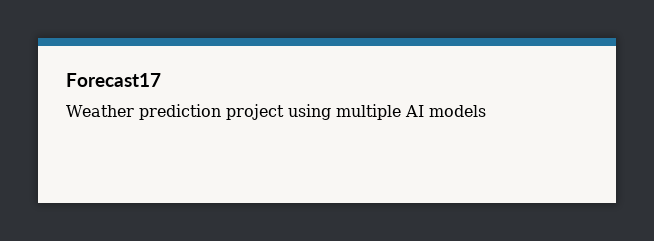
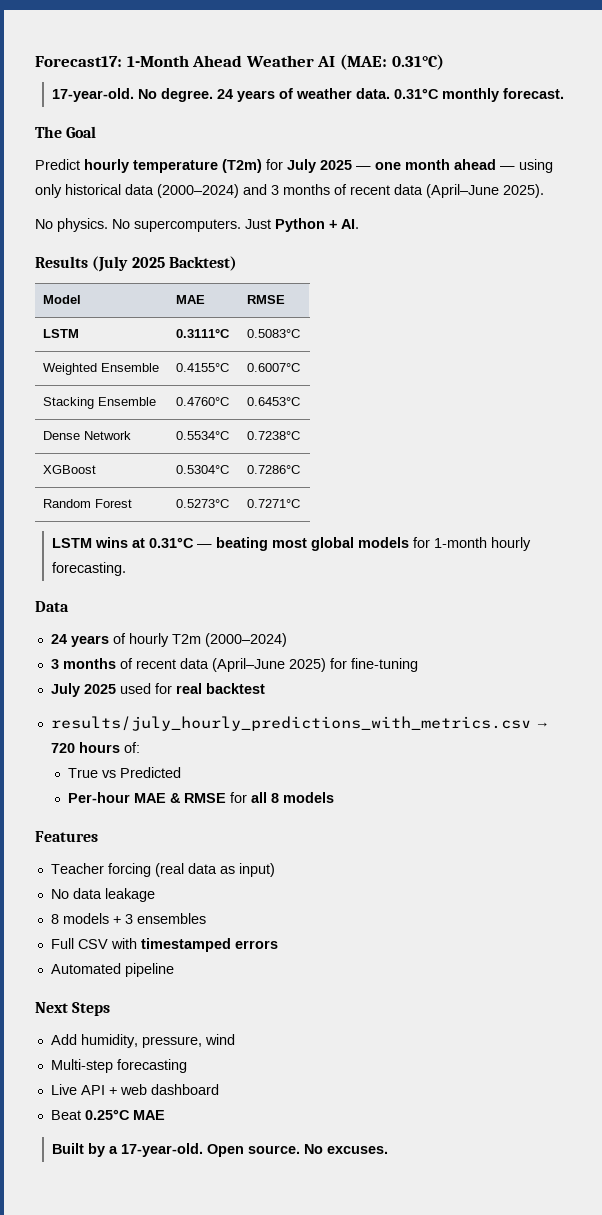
- Forecast17
- Weather prediction project using multiple AI models
+ Forecast17: 1-Month Ahead Weather AI (MAE: 0.31°C)
+ 17-year-old. No degree. 24 years of weather data. 0.31°C monthly forecast.
+ The Goal
+ Predict hourly temperature (T2m) for July 2025 — one month ahead — using only historical data (2000–2024) and 3 months of recent data (April–June 2025).
+ No physics. No supercomputers. Just Python + AI.
+ Results (July 2025 Backtest)
+ Model | MAE | RMSE
+ LSTM | 0.3111°C | 0.5083°C
+ Weighted Ensemble | 0.4155°C | 0.6007°C
+ Stacking Ensemble | 0.4760°C | 0.6453°C
+ Dense Network | 0.5534°C | 0.7238°C
+ XGBoost | 0.5304°C | 0.7286°C
+ Random Forest | 0.5273°C | 0.7271°C
+ LSTM wins at 0.31°C — beating most global models for 1-month hourly forecasting.
+ Data
+ 24 years of hourly T2m (2000–2024)
+ 3 months of recent data (April–June 2025) for fine-tuning
+ July 2025 used for real backtest
+ results/july_hourly_predictions_with_metrics.csv → 720 hours of:
+ True vs Predicted
+ Per-hour MAE & RMSE for all 8 models
+ Features
+ Teacher forcing (real data as input)
+ No data leakage
+ 8 models + 3 ensembles
+ Full CSV with timestamped errors
+ Automated pipeline
+ Next Steps
+ Add humidity, pressure, wind
+ Multi-step forecasting
+ Live API + web dashboard
+ Beat 0.25°C MAE
+ Built by a 17-year-old. Open source. No excuses.

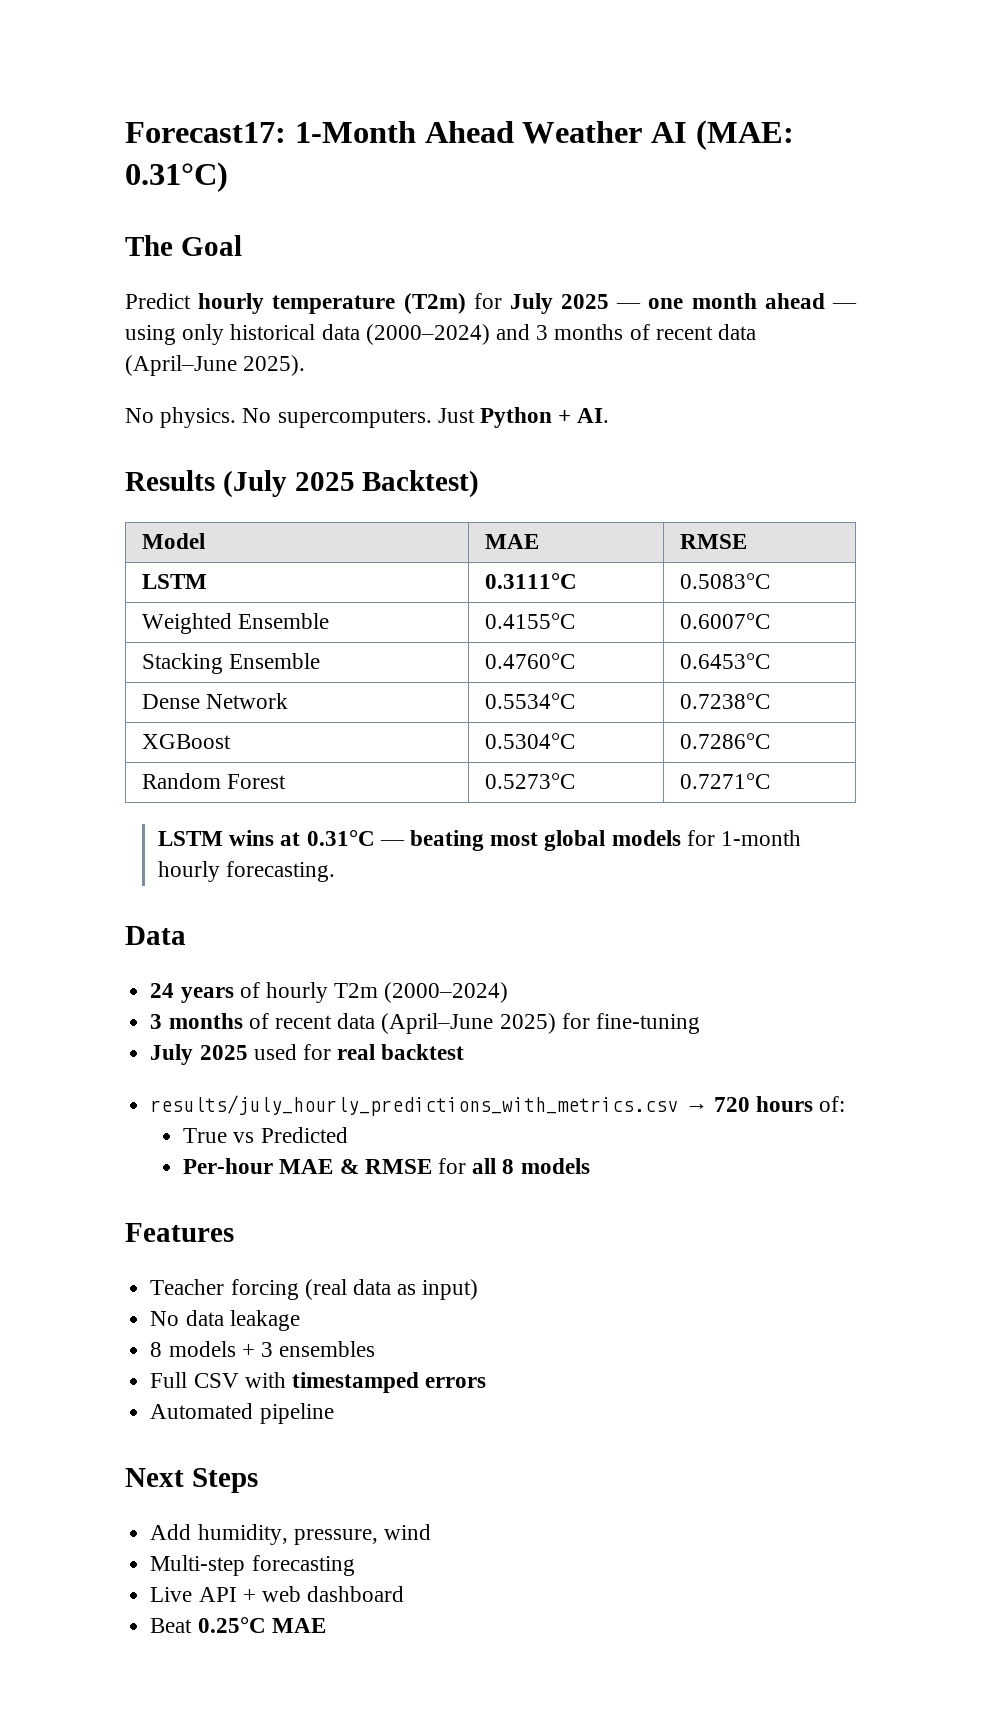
- 17-year-old. No degree. 24 years of weather data. 0.31°C monthly forecast.
- Built by a 17-year-old. Open source. No excuses.

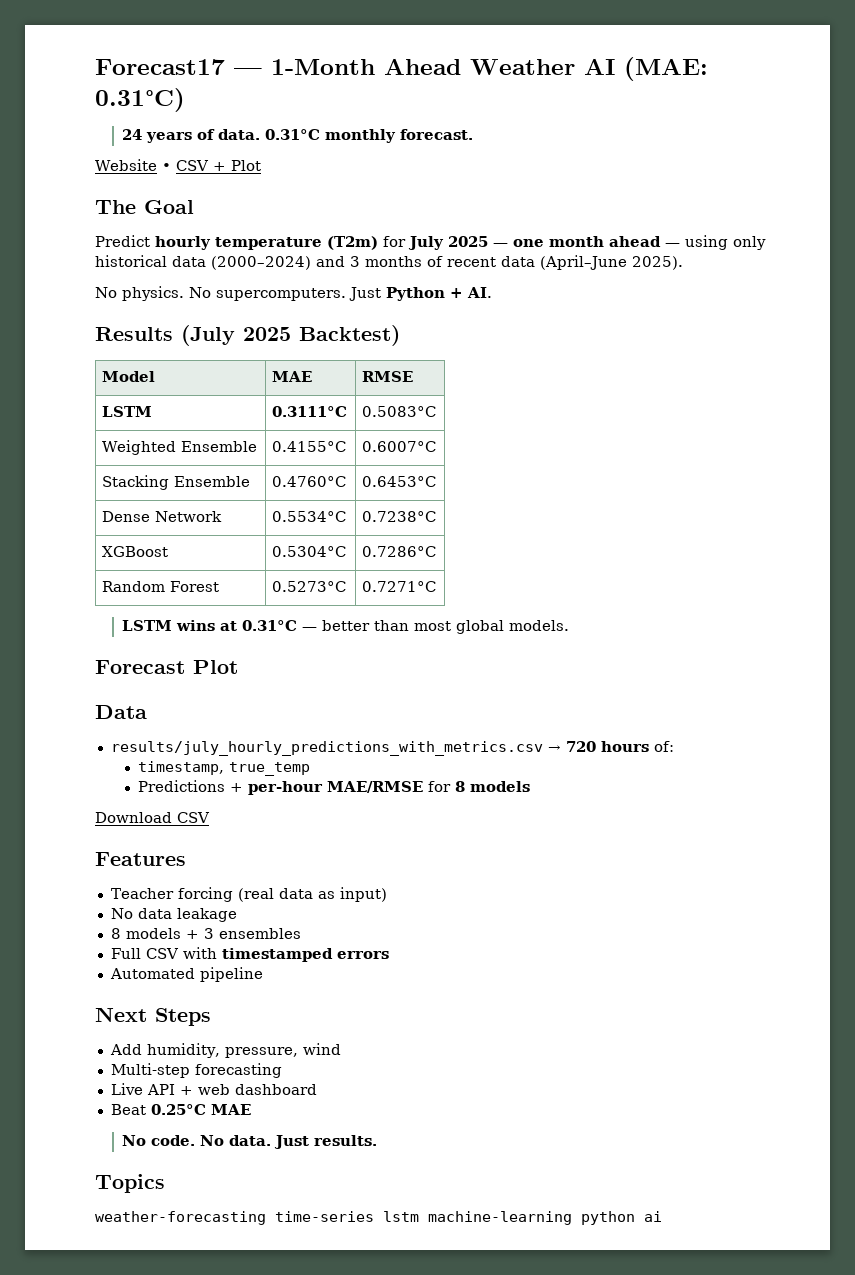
- Forecast17: 1-Month Ahead Weather AI (MAE: 0.31°C)
+ Forecast17 — 1-Month Ahead Weather AI (MAE: 0.31°C)
+ 24 years of data. 0.31°C monthly forecast.
+ Website • CSV + Plot
- LSTM wins at 0.31°C — beating most global models for 1-month hourly forecasting.
+ LSTM wins at 0.31°C — better than most global models.
+ Forecast Plot
  Data
- 24 years of hourly T2m (2000–2024)
- 3 months of recent data (April–June 2025) for fine-tuning
- July 2025 used for real backtest
- True vs Predicted
- Per-hour MAE & RMSE for all 8 models
+ timestamp, true_temp
+ Predictions + per-hour MAE/RMSE for 8 models
+ Download CSV
+ No code. No data. Just results.
+ Topics
+ weather-forecasting time-series lstm machine-learning python ai

